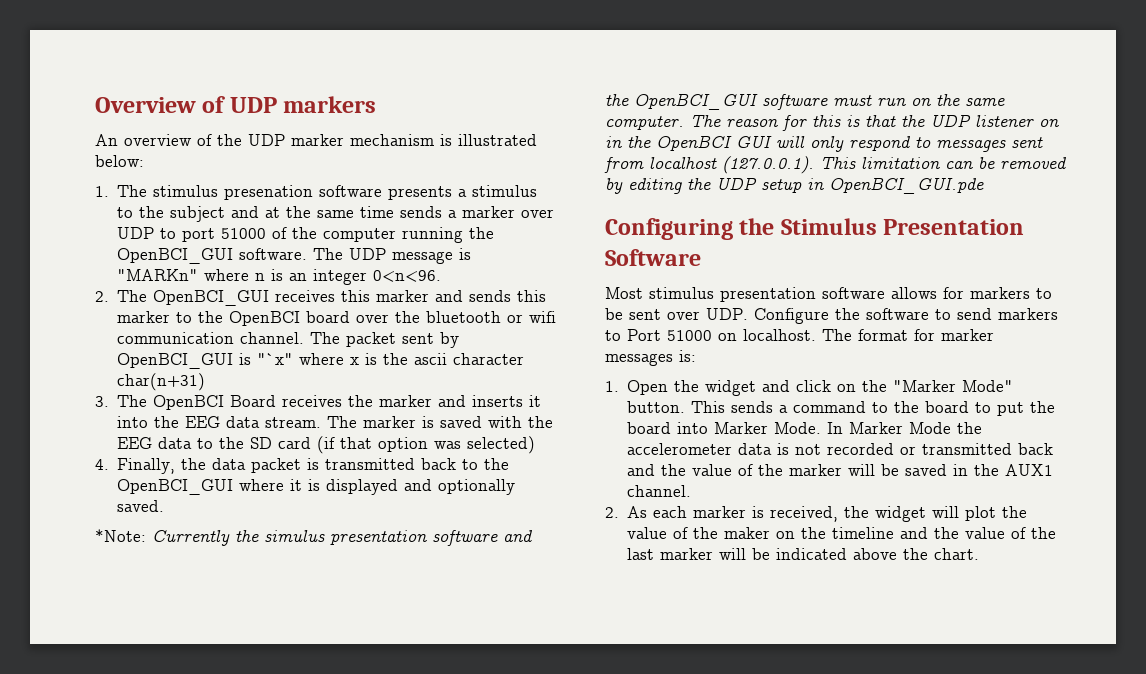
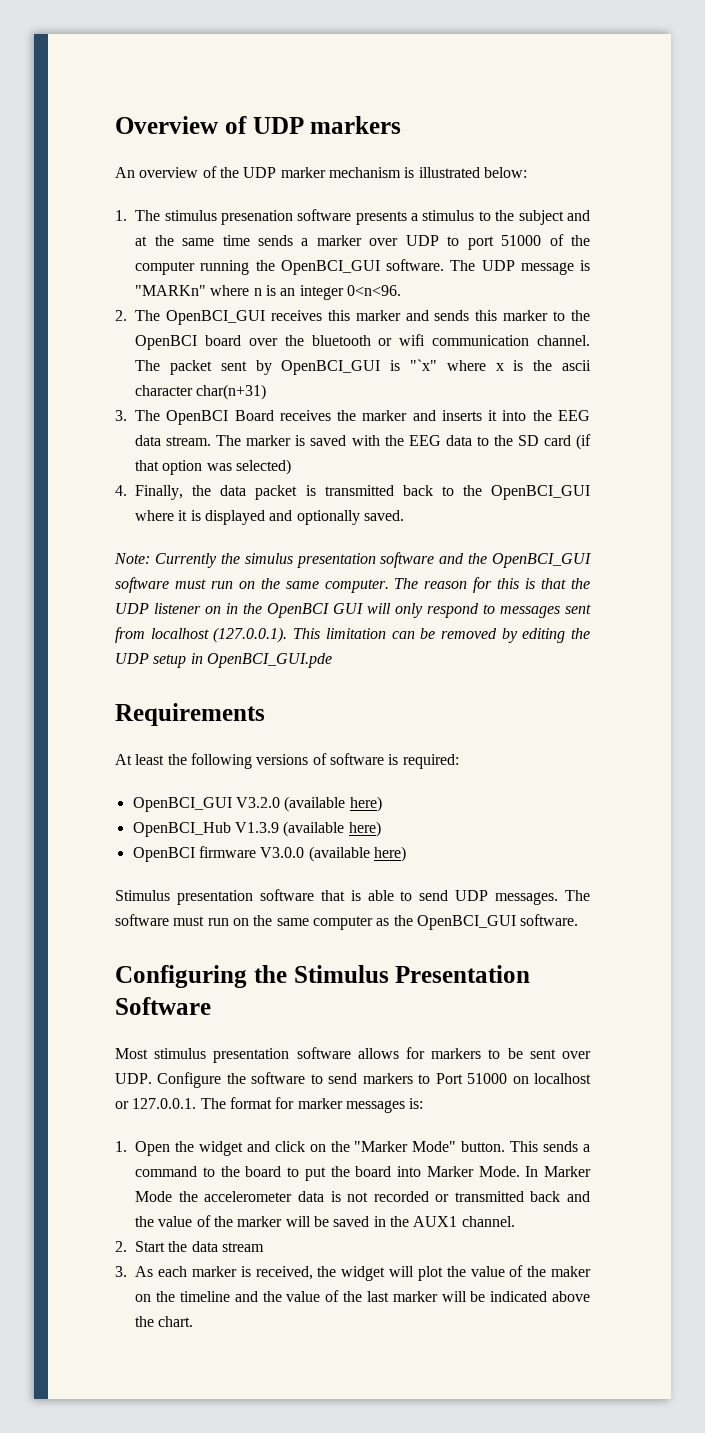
- *Note: Currently the simulus presentation software and the OpenBCI_GUI software must run on the same computer.
+ Note: Currently the simulus presentation software and the OpenBCI_GUI software must run on the same computer.
+ Requirements
+ At least the following versions of software is required:
+ OpenBCI_GUI V3.2.0 (available here)
+ OpenBCI_Hub V1.3.9 (available here)
+ OpenBCI firmware V3.0.0 (available here)
+ Stimulus presentation software that is able to send UDP messages. The software must run on the same computer as the OpenBCI_GUI software.
- Most stimulus presentation software allows for markers to be sent over UDP. Configure the software to send markers to Port 51000 on localhost. The format for marker messages is:
+ Most stimulus presentation software allows for markers to be sent over UDP. Configure the software to send markers to Port 51000 on localhost or 127.0.0.1. The format for marker messages is:
- 2. As each marker is received, the widget will plot the value of the maker on the timeline and the value of the last marker will be indicated above the chart.
+ 2. Start the data stream
+ 3. As each marker is received, the widget will plot the value of the maker on the timeline and the value of the last marker will be indicated above the chart.

